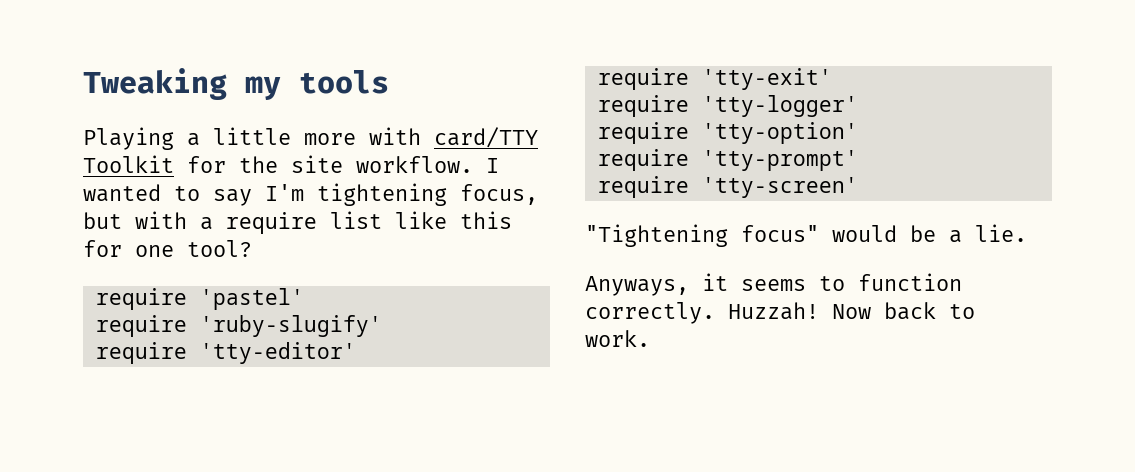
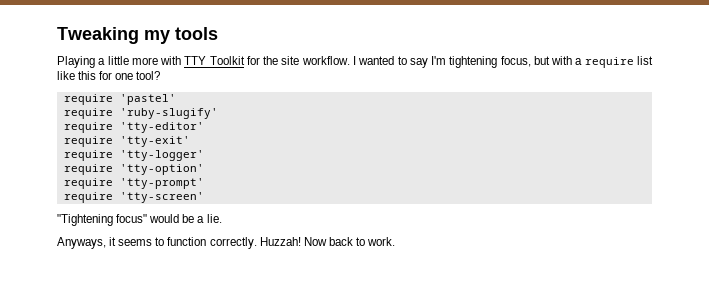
- Playing a little more with card/TTY Toolkit for the site workflow.
+ Playing a little more with TTY Toolkit for the site workflow.

